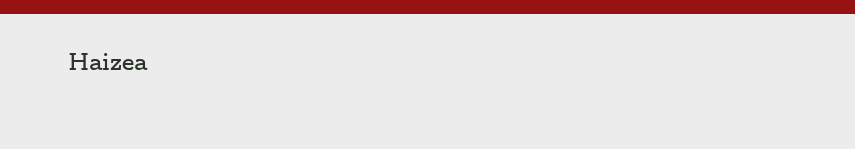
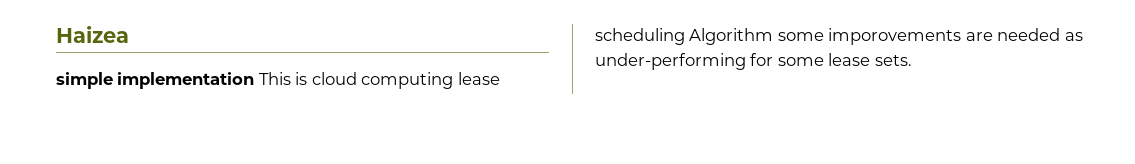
+ simple implementation This is cloud computing lease scheduling Algorithm some imporovements are needed as under-performing for some lease sets.

